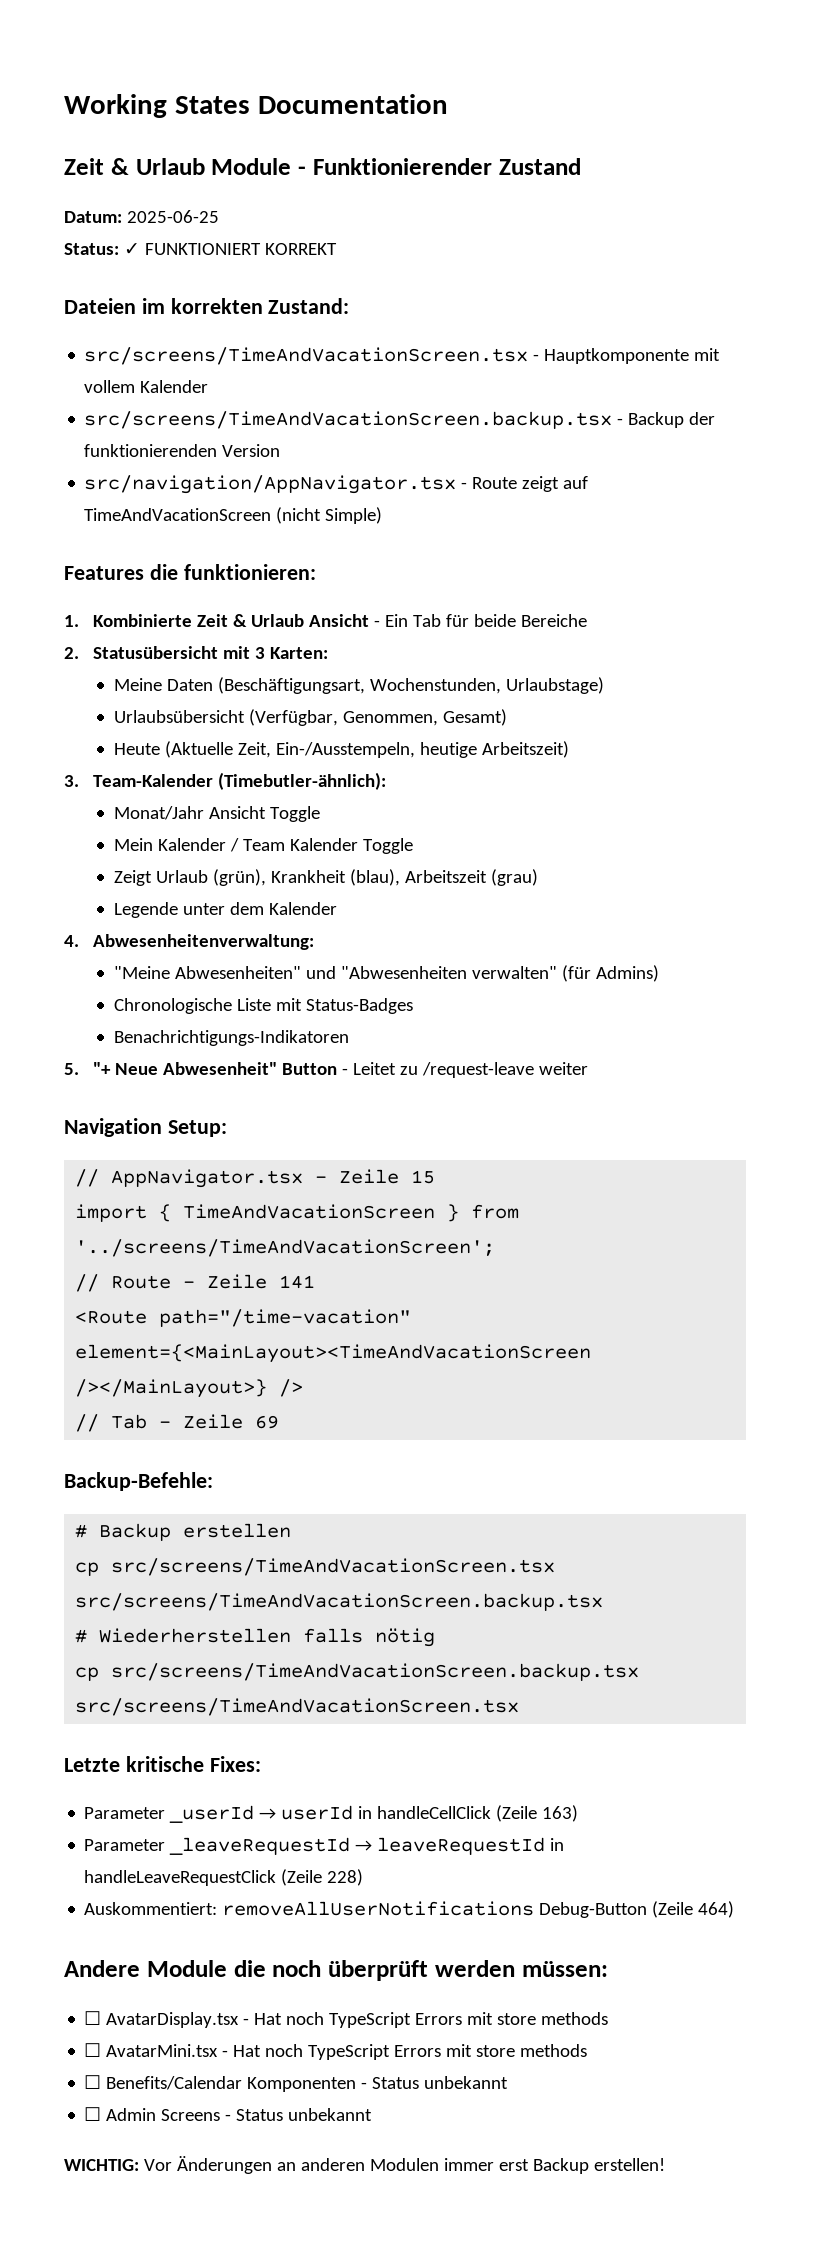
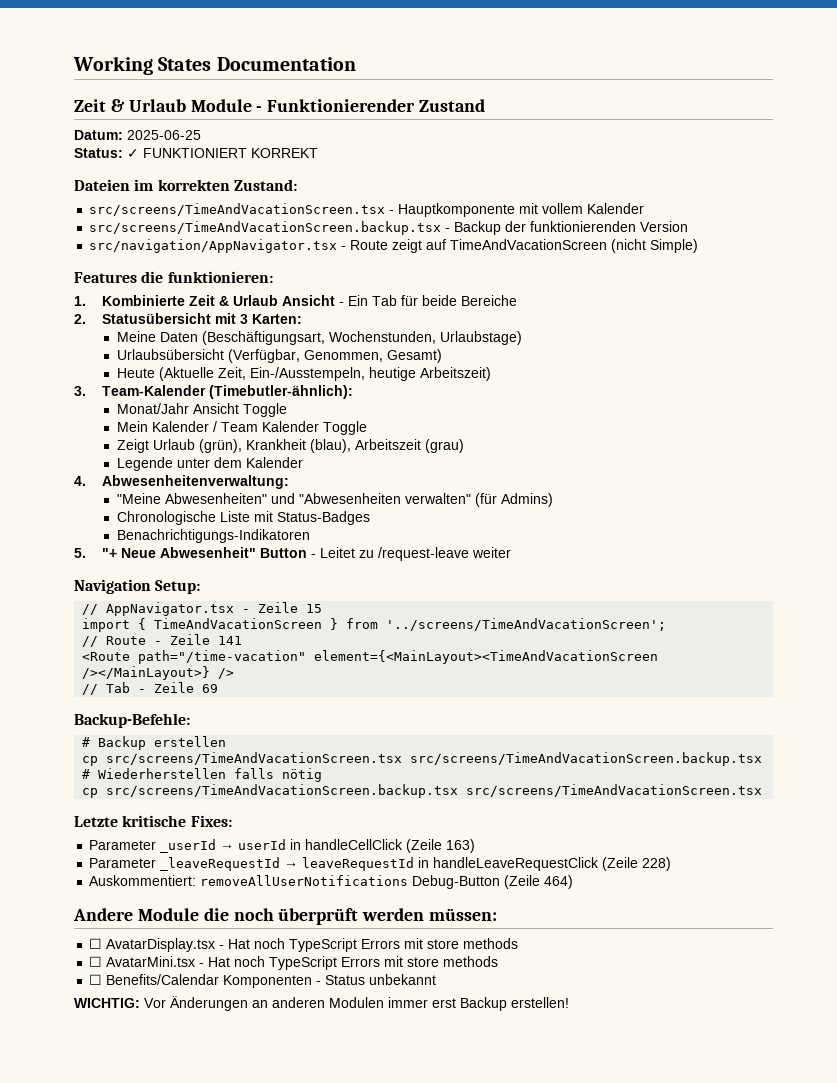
- ☐ Admin Screens - Status unbekannt

